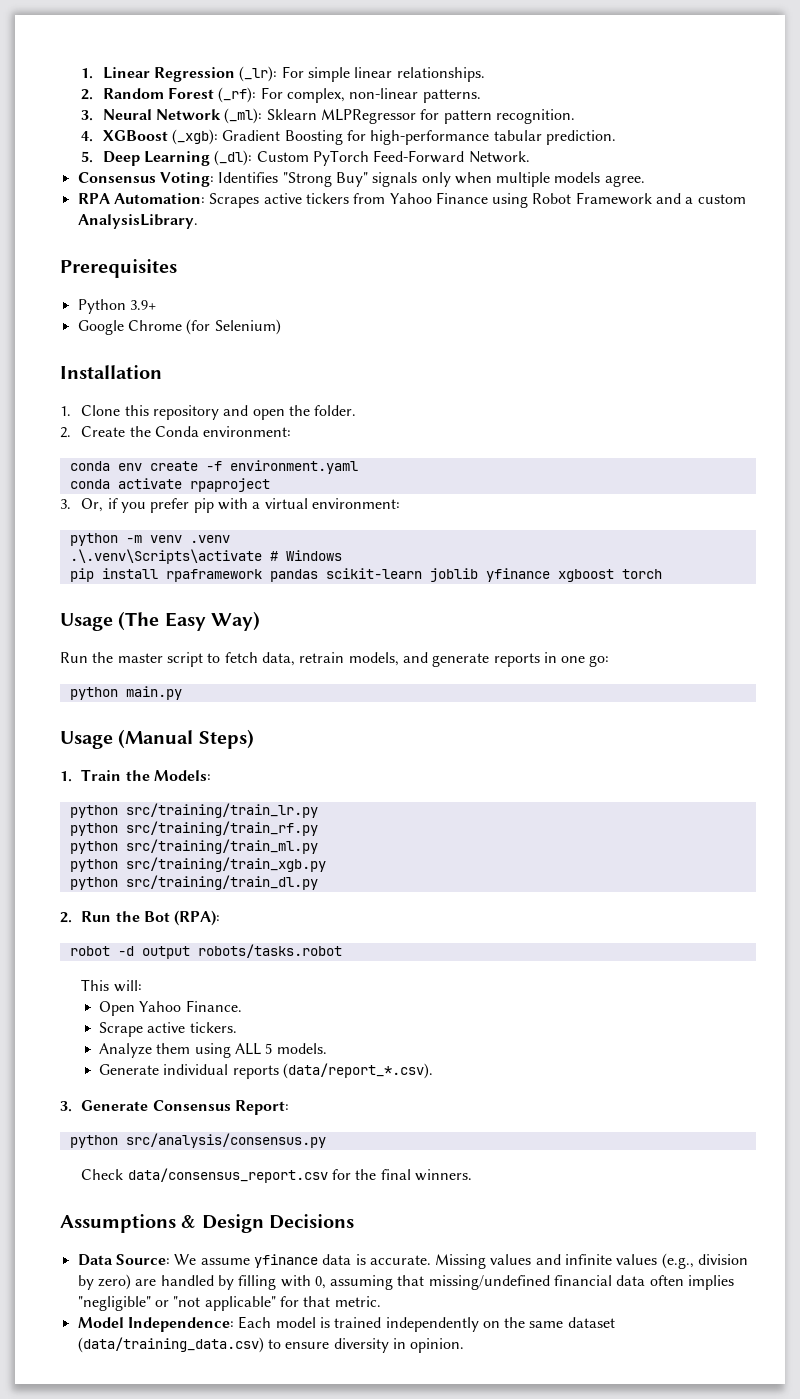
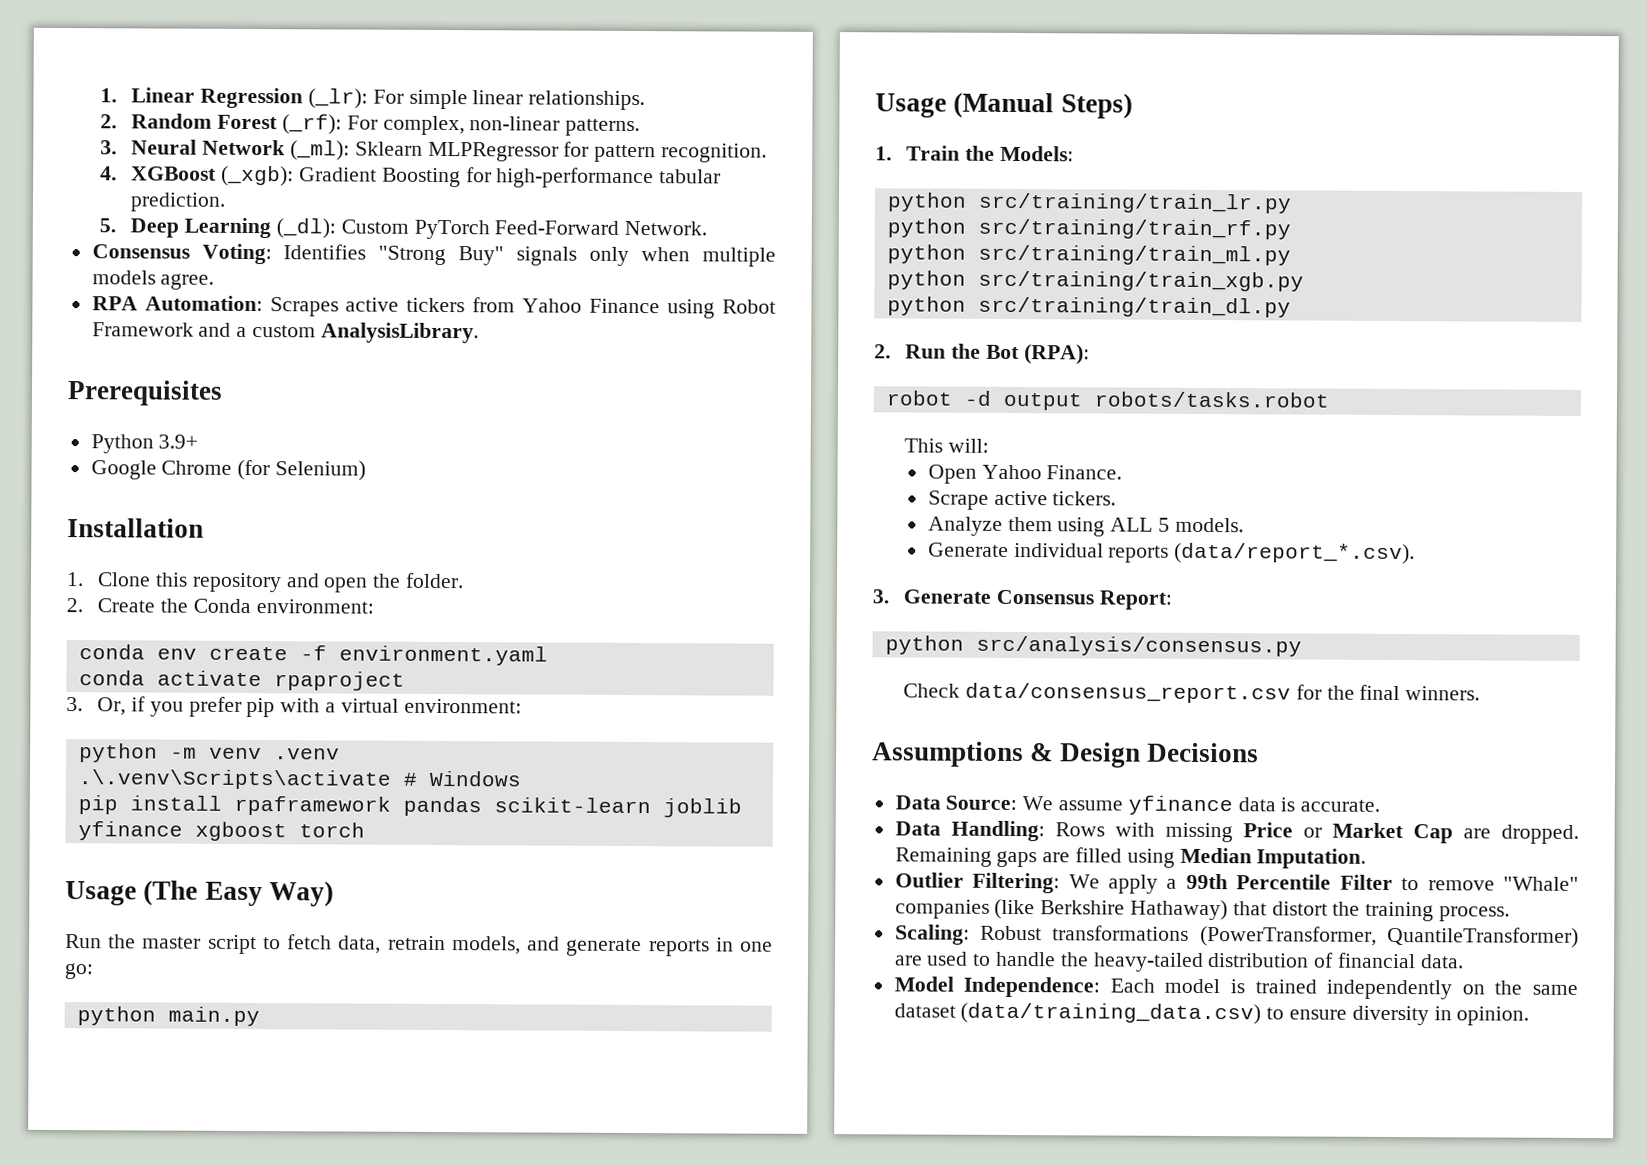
- Data Source: We assume yfinance data is accurate. Missing values and infinite values (e.g., division by zero) are handled by filling with 0, assuming that missing/undefined financial data often implies "negligible" or "not applicable" for that metric.
+ Data Source: We assume yfinance data is accurate.
+ Data Handling: Rows with missing Price or Market Cap are dropped. Remaining gaps are filled using Median Imputation.
+ Outlier Filtering: We apply a 99th Percentile Filter to remove "Whale" companies (like Berkshire Hathaway) that distort the training process.
+ Scaling: Robust transformations (PowerTransformer, QuantileTransformer) are used to handle the heavy-tailed distribution of financial data.

